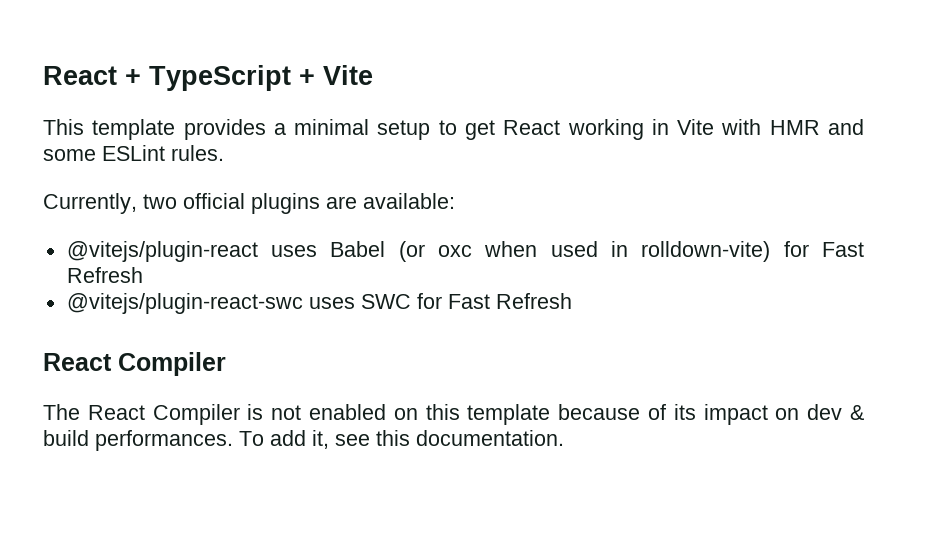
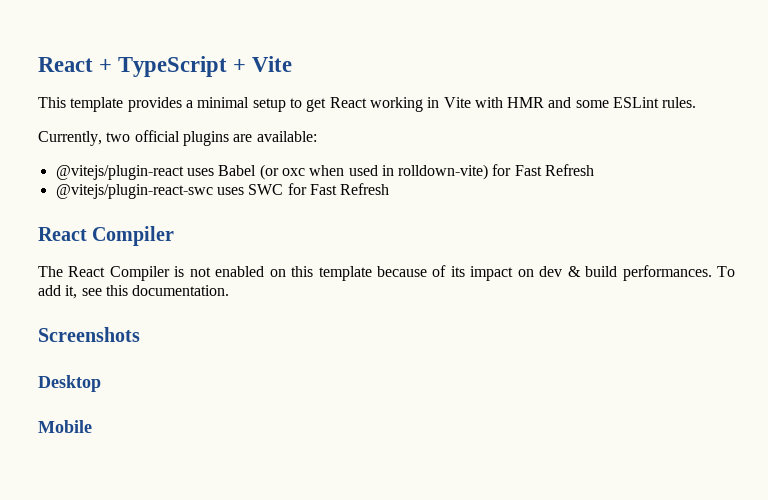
+ Screenshots
+ Desktop
+ Mobile

